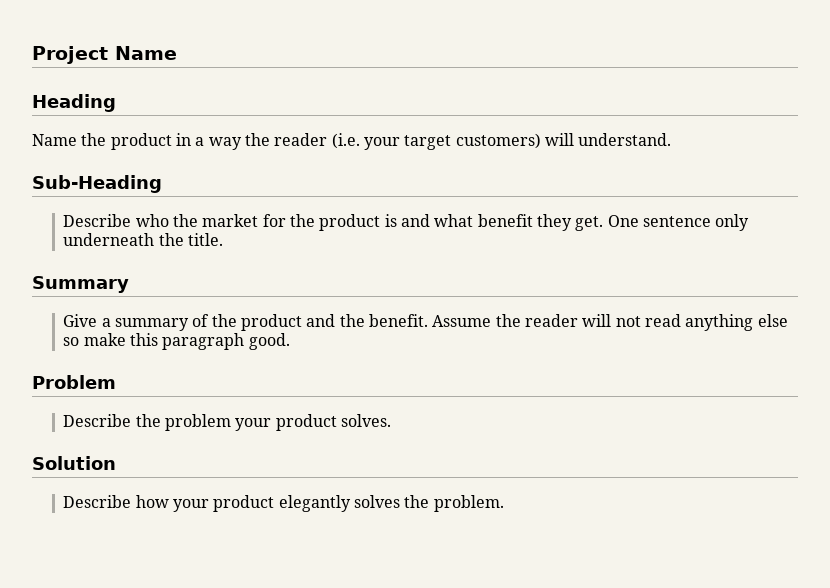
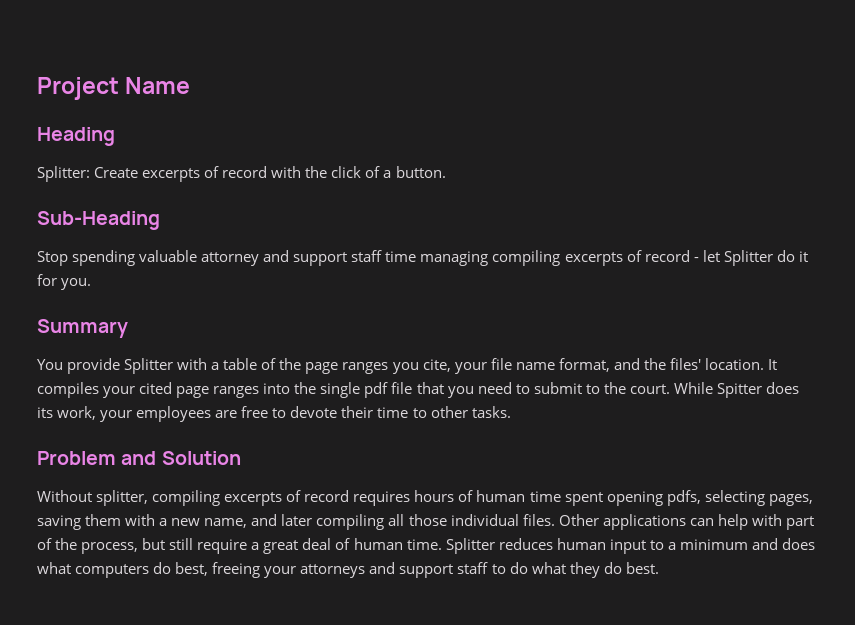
- Name the product in a way the reader (i.e. your target customers) will understand.
+ Splitter: Create excerpts of record with the click of a button.
  Sub-Heading
- Describe who the market for the product is and what benefit they get. One sentence only underneath the title.
+ Stop spending valuable attorney and support staff time managing compiling excerpts of record - let Splitter do it for you.
  Summary
- Give a summary of the product and the benefit. Assume the reader will not read anything else so make this paragraph good.
- Problem
- Describe the problem your product solves.
- Solution
- Describe how your product elegantly solves the problem.
+ You provide Splitter with a table of the page ranges you cite, your file name format, and the files' location. It compiles your cited page ranges into the single pdf file that you need to submit to the court. While Spitter does its work, your employees are free to devote their time to other tasks.
+ Problem and Solution
+ Without splitter, compiling excerpts of record requires hours of human time spent opening pdfs, selecting pages, saving them with a new name, and later compiling all those individual files. Other applications can help with part of the process, but still require a great deal of human time. Splitter reduces human input to a minimum and does what computers do best, freeing your attorneys and support staff to do what they do best.

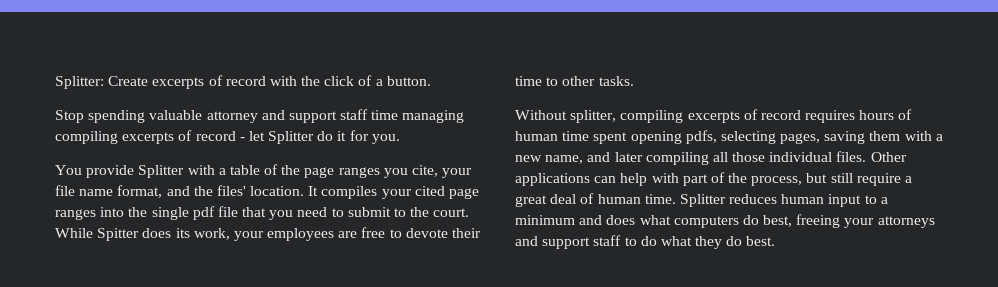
- Project Name
- Heading
- Sub-Heading
- Summary
- Problem and Solution

